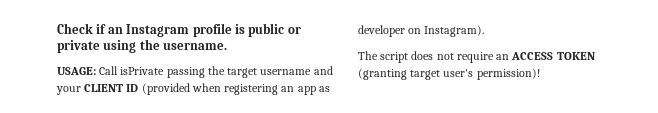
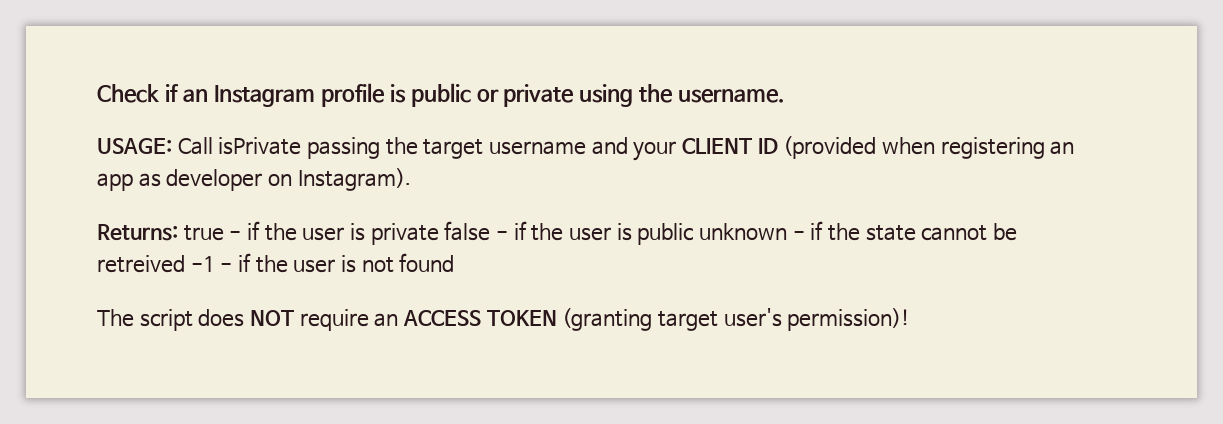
+ Returns: true - if the user is private false - if the user is public unknown - if the state cannot be retreived -1 - if the user is not found
- The script does not require an ACCESS TOKEN (granting target user's permission)!
+ The script does NOT require an ACCESS TOKEN (granting target user's permission)!

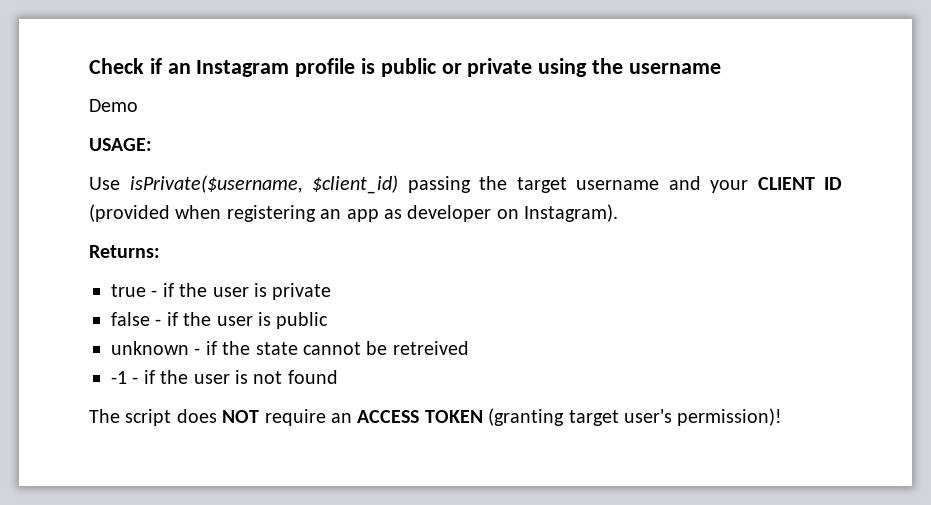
- Check if an Instagram profile is public or private using the username.
+ Check if an Instagram profile is public or private using the username
+ Demo
- USAGE: Call isPrivate passing the target username and your CLIENT ID (provided when registering an app as developer on Instagram).
+ USAGE:
+ Use isPrivate($username, $client_id) passing the target username and your CLIENT ID (provided when registering an app as developer on Instagram).
- Returns: true - if the user is private false - if the user is public unknown - if the state cannot be retreived -1 - if the user is not found
+ Returns:
+ true - if the user is private
+ false - if the user is public
+ unknown - if the state cannot be retreived
+ -1 - if the user is not found

